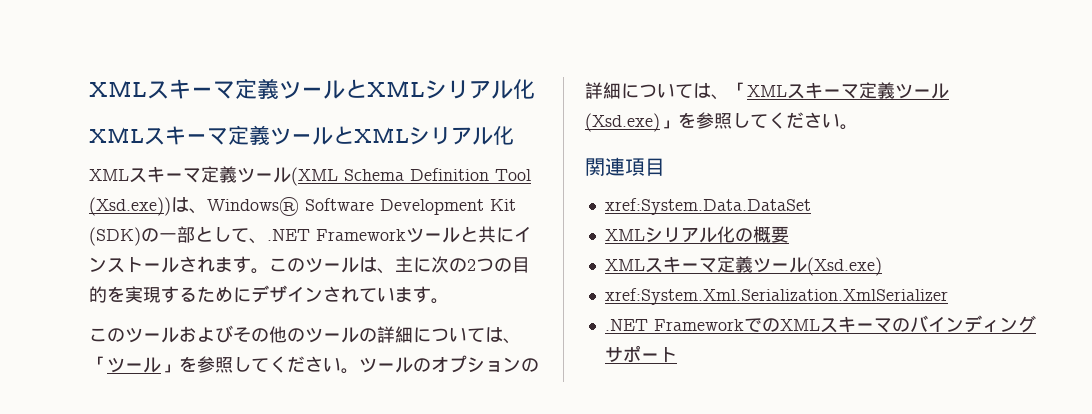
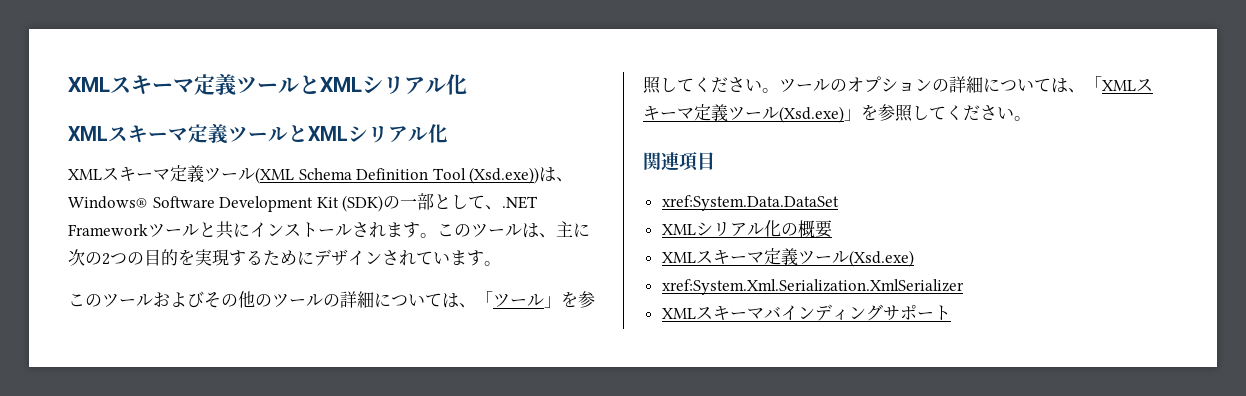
- .NET FrameworkでのXMLスキーマのバインディングサポート
+ XMLスキーマバインディングサポート

